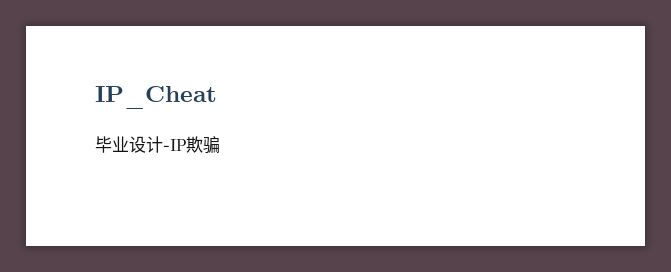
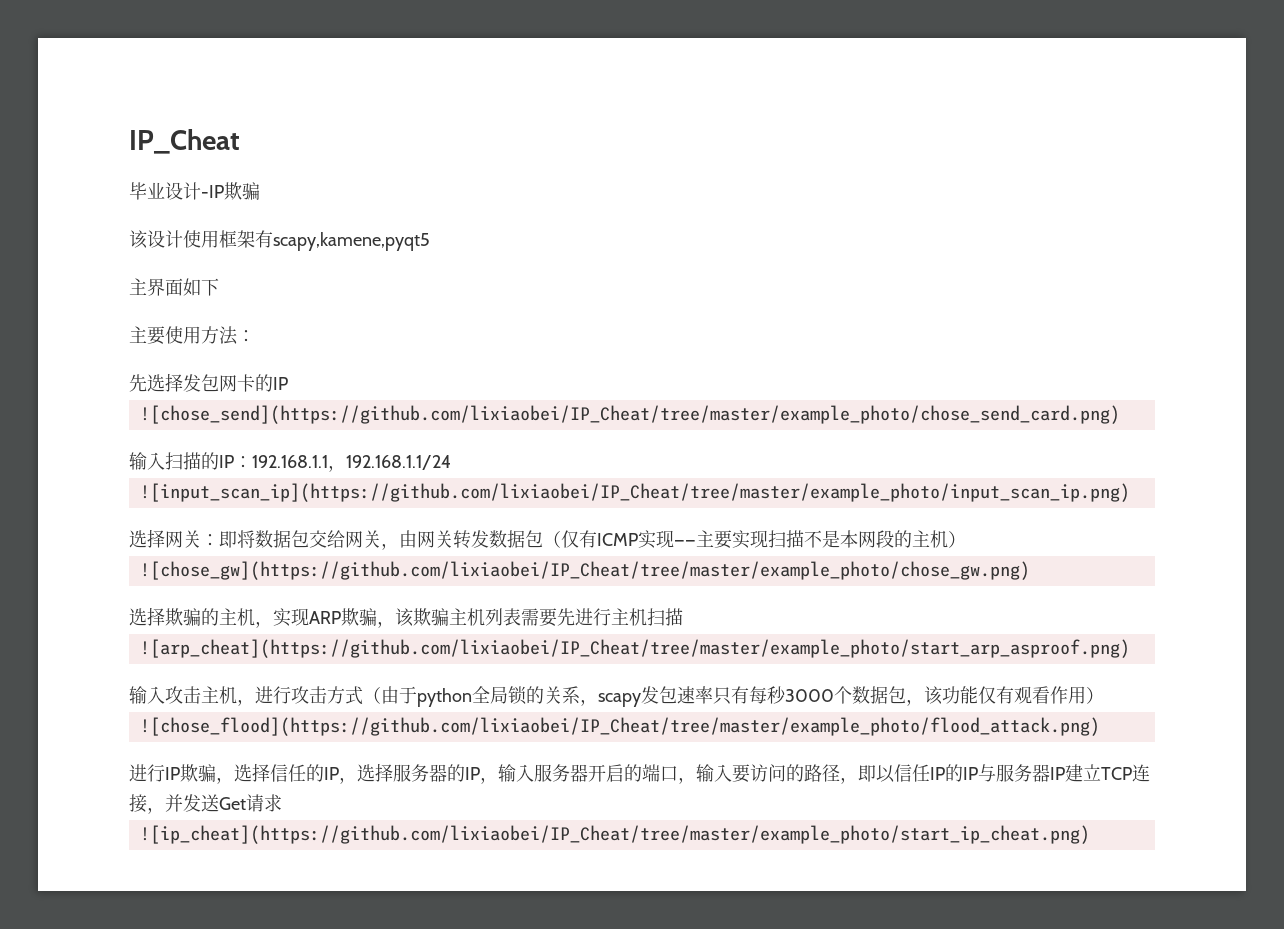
+ 该设计使用框架有scapy,kamene,pyqt5
+ 主界面如下
+ 主要使用方法：
+ 先选择发包网卡的IP
+ ![chose_send](https://github.com/lixiaobei/IP_Cheat/tree/master/example_photo/chose_send_card.png)
+ 输入扫描的IP：192.168.1.1，192.168.1.1/24
+ ![input_scan_ip](https://github.com/lixiaobei/IP_Cheat/tree/master/example_photo/input_scan_ip.png)
+ 选择网关：即将数据包交给网关，由网关转发数据包（仅有ICMP实现——主要实现扫描不是本网段的主机）
+ ![chose_gw](https://github.com/lixiaobei/IP_Cheat/tree/master/example_photo/chose_gw.png)
+ 选择欺骗的主机，实现ARP欺骗，该欺骗主机列表需要先进行主机扫描
+ ![arp_cheat](https://github.com/lixiaobei/IP_Cheat/tree/master/example_photo/start_arp_asproof.png)
+ 输入攻击主机，进行攻击方式（由于python全局锁的关系，scapy发包速率只有每秒3000个数据包，该功能仅有观看作用）
+ ![chose_flood](https://github.com/lixiaobei/IP_Cheat/tree/master/example_photo/flood_attack.png)
+ 进行IP欺骗，选择信任的IP，选择服务器的IP，输入服务器开启的端口，输入要访问的路径，即以信任IP的IP与服务器IP建立TCP连接，并发送Get请求
+ ![ip_cheat](https://github.com/lixiaobei/IP_Cheat/tree/master/example_photo/start_ip_cheat.png)

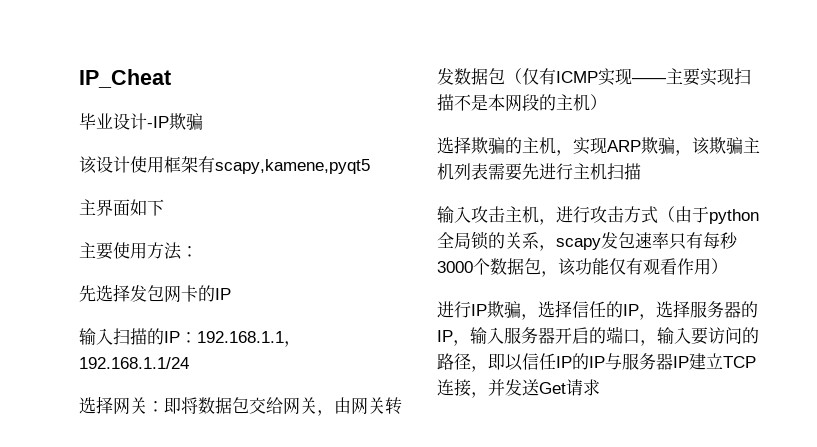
- ![chose_send](https://github.com/lixiaobei/IP_Cheat/tree/master/example_photo/chose_send_card.png)
- ![input_scan_ip](https://github.com/lixiaobei/IP_Cheat/tree/master/example_photo/input_scan_ip.png)
- ![chose_gw](https://github.com/lixiaobei/IP_Cheat/tree/master/example_photo/chose_gw.png)
- ![arp_cheat](https://github.com/lixiaobei/IP_Cheat/tree/master/example_photo/start_arp_asproof.png)
- ![chose_flood](https://github.com/lixiaobei/IP_Cheat/tree/master/example_photo/flood_attack.png)
- ![ip_cheat](https://github.com/lixiaobei/IP_Cheat/tree/master/example_photo/start_ip_cheat.png)

